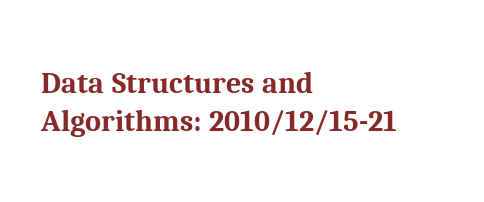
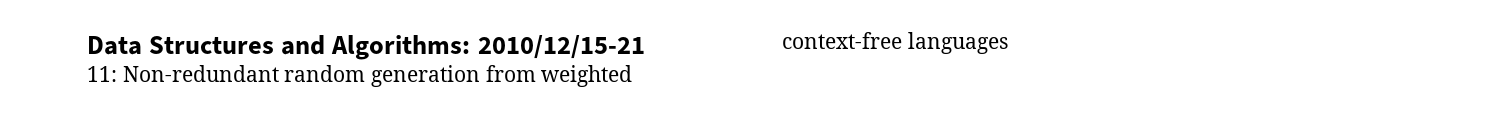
+ 11: Non-redundant random generation from weighted context-free languages

